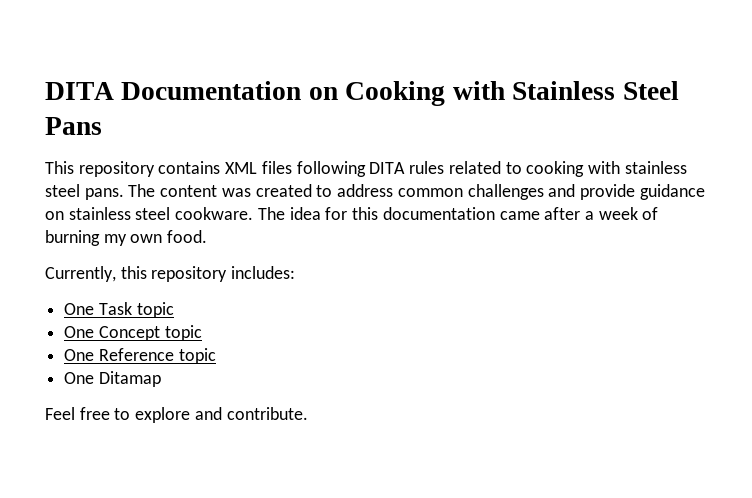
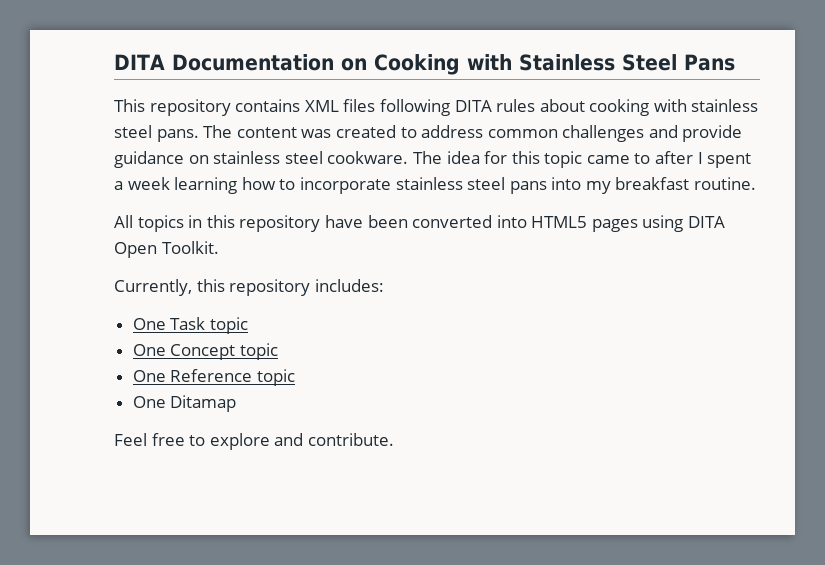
- This repository contains XML files following DITA rules related to cooking with stainless steel pans.
+ This repository contains XML files following DITA rules about cooking with stainless steel pans.
- The idea for this documentation came after a week of burning my own food.
+ The idea for this topic came to after I spent a week learning how to incorporate stainless steel pans into my breakfast routine.
+ All topics in this repository have been converted into HTML5 pages using DITA Open Toolkit.

